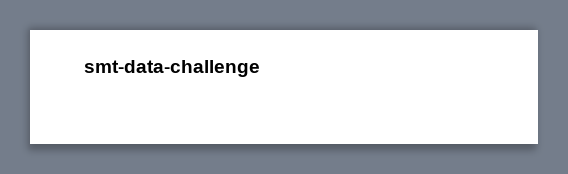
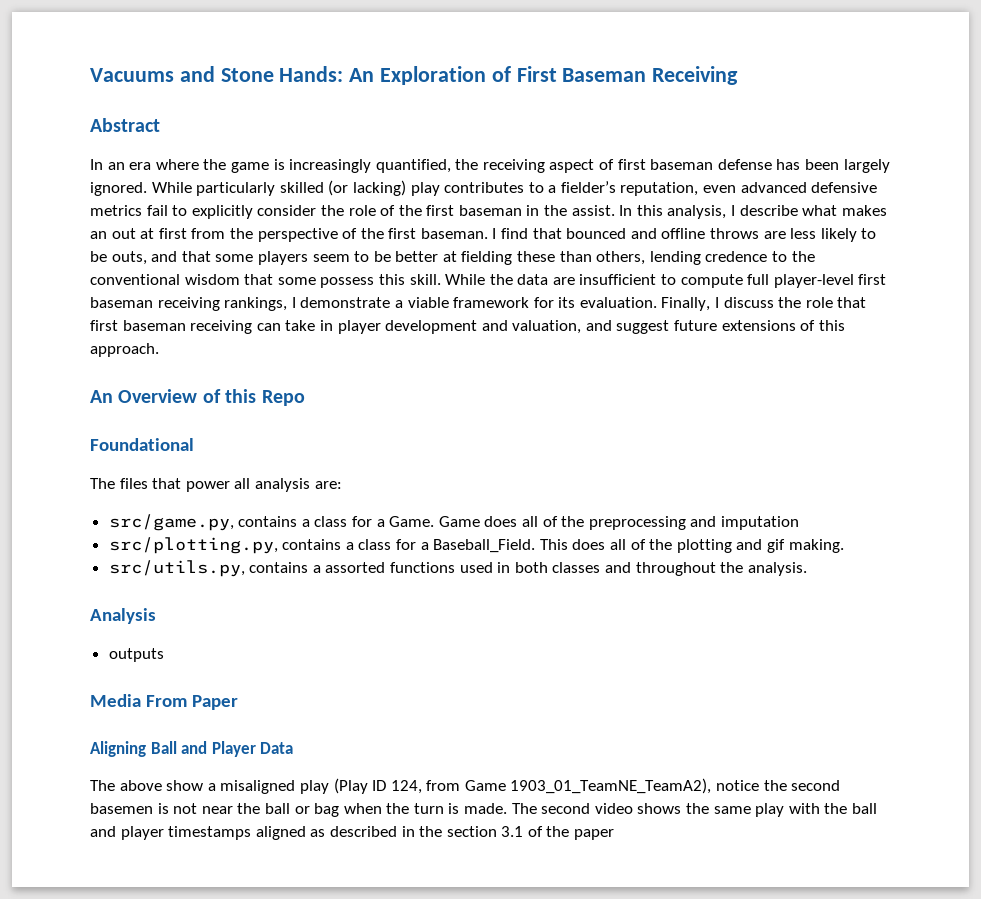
- smt-data-challenge
+ Vacuums and Stone Hands: An Exploration of First Baseman Receiving
+ Abstract
+ In an era where the game is increasingly quantified, the receiving aspect of first baseman defense has been largely ignored. While particularly skilled (or lacking) play contributes to a fielder’s reputation, even advanced defensive metrics fail to explicitly consider the role of the first baseman in the assist. In this analysis, I describe what makes an out at first from the perspective of the first baseman. I find that bounced and offline throws are less likely to be outs, and that some players seem to be better at fielding these than others, lending credence to the conventional wisdom that some possess this skill. While the data are insufficient to compute full player-level first baseman receiving rankings, I demonstrate a viable framework for its evaluation. Finally, I discuss the role that first baseman receiving can take in player development and valuation, and suggest future extensions of this approach.
+ An Overview of this Repo
+ Foundational
+ The files that power all analysis are:
+ src/game.py, contains a class for a Game. Game does all of the preprocessing and imputation
+ src/plotting.py, contains a class for a Baseball_Field. This does all of the plotting and gif making.
+ src/utils.py, contains a assorted functions used in both classes and throughout the analysis.
+ Analysis
+ outputs
+ Media From Paper
+ Aligning Ball and Player Data
+ The above show a misaligned play (Play ID 124, from Game 1903_01_TeamNE_TeamA2), notice the second basemen is not near the ball or bag when the turn is made. The second video shows the same play with the ball and player timestamps aligned as described in the section 3.1 of the paper

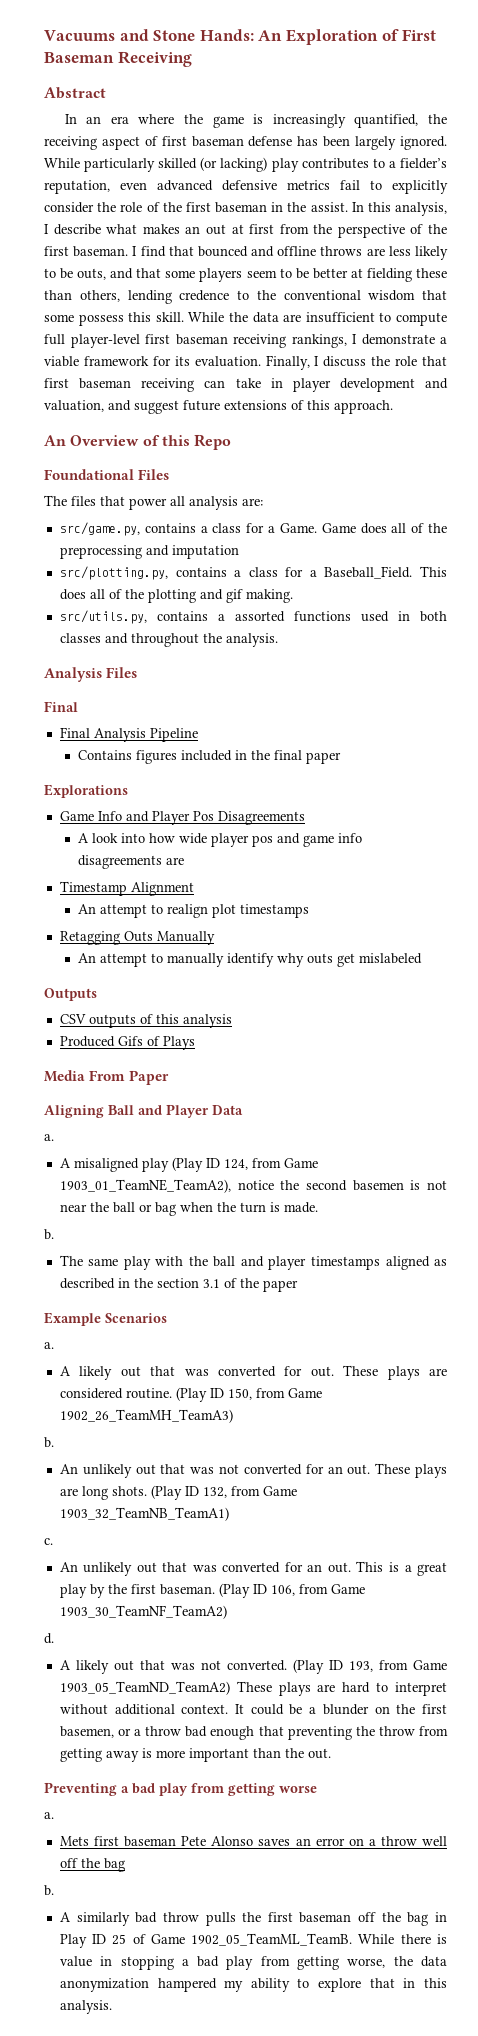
- Foundational
+ Foundational Files
- Analysis
- outputs
+ Analysis Files
+ Final
+ Final Analysis Pipeline
+ Contains figures included in the final paper
+ Explorations
+ Game Info and Player Pos Disagreements
+ A look into how wide player pos and game info disagreements are
+ Timestamp Alignment
+ An attempt to realign plot timestamps
+ Retagging Outs Manually
+ An attempt to manually identify why outs get mislabeled
+ Outputs
+ CSV outputs of this analysis
+ Produced Gifs of Plays
  Aligning Ball and Player Data
- The above show a misaligned play (Play ID 124, from Game 1903_01_TeamNE_TeamA2), notice the second basemen is not near the ball or bag when the turn is made. The second video shows the same play with the ball and player timestamps aligned as described in the section 3.1 of the paper
+ a.
+ A misaligned play (Play ID 124, from Game 1903_01_TeamNE_TeamA2), notice the second basemen is not near the ball or bag when the turn is made.
+ b.
+ The same play with the ball and player timestamps aligned as described in the section 3.1 of the paper
+ Example Scenarios
+ a.
+ A likely out that was converted for out. These plays are considered routine. (Play ID 150, from Game 1902_26_TeamMH_TeamA3)
+ b.
+ An unlikely out that was not converted for an out. These plays are long shots. (Play ID 132, from Game 1903_32_TeamNB_TeamA1)
+ c.
+ An unlikely out that was converted for an out. This is a great play by the first baseman. (Play ID 106, from Game 1903_30_TeamNF_TeamA2)
+ d.
+ A likely out that was not converted. (Play ID 193, from Game 1903_05_TeamND_TeamA2) These plays are hard to interpret without additional context. It could be a blunder on the first basemen, or a throw bad enough that preventing the throw from getting away is more important than the out.
+ Preventing a bad play from getting worse
+ a.
+ Mets first baseman Pete Alonso saves an error on a throw well off the bag
+ b.
+ A similarly bad throw pulls the first baseman off the bag in Play ID 25 of Game 1902_05_TeamML_TeamB. While there is value in stopping a bad play from getting worse, the data anonymization hampered my ability to explore that in this analysis.

